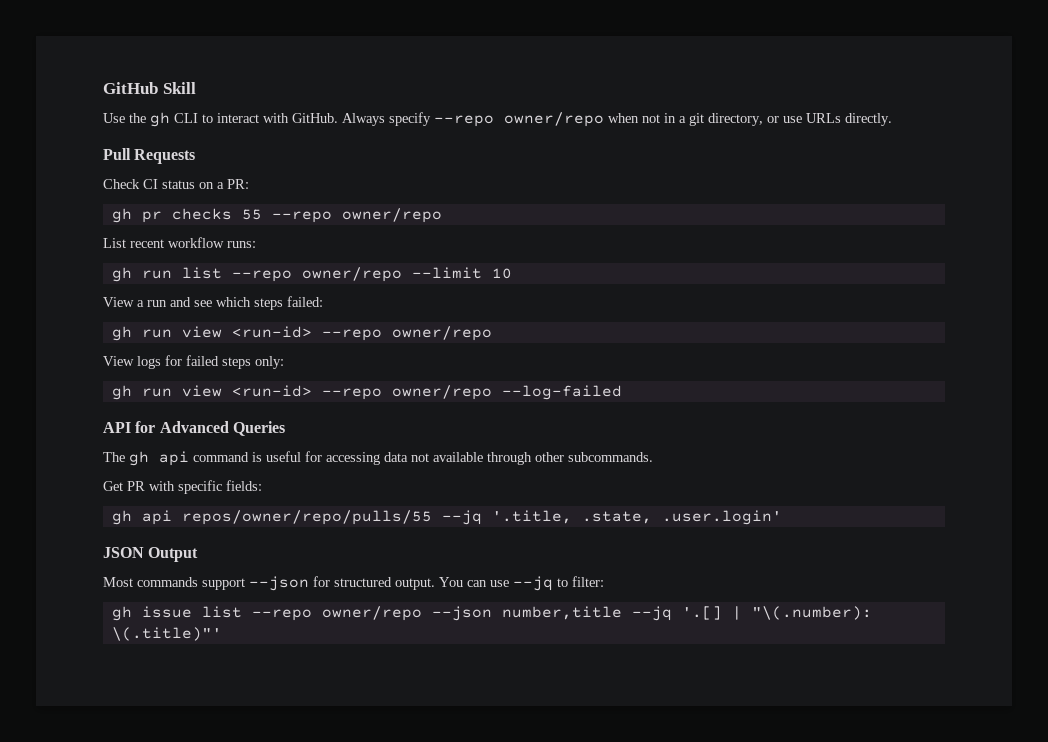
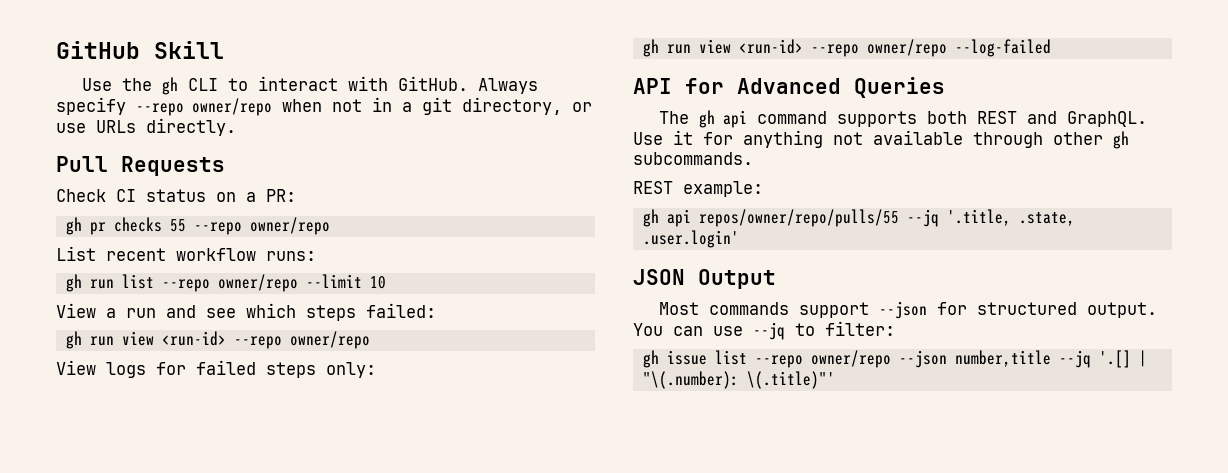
- The gh api command is useful for accessing data not available through other subcommands.
+ The gh api command supports both REST and GraphQL. Use it for anything not available through other gh subcommands.
- Get PR with specific fields:
+ REST example:

